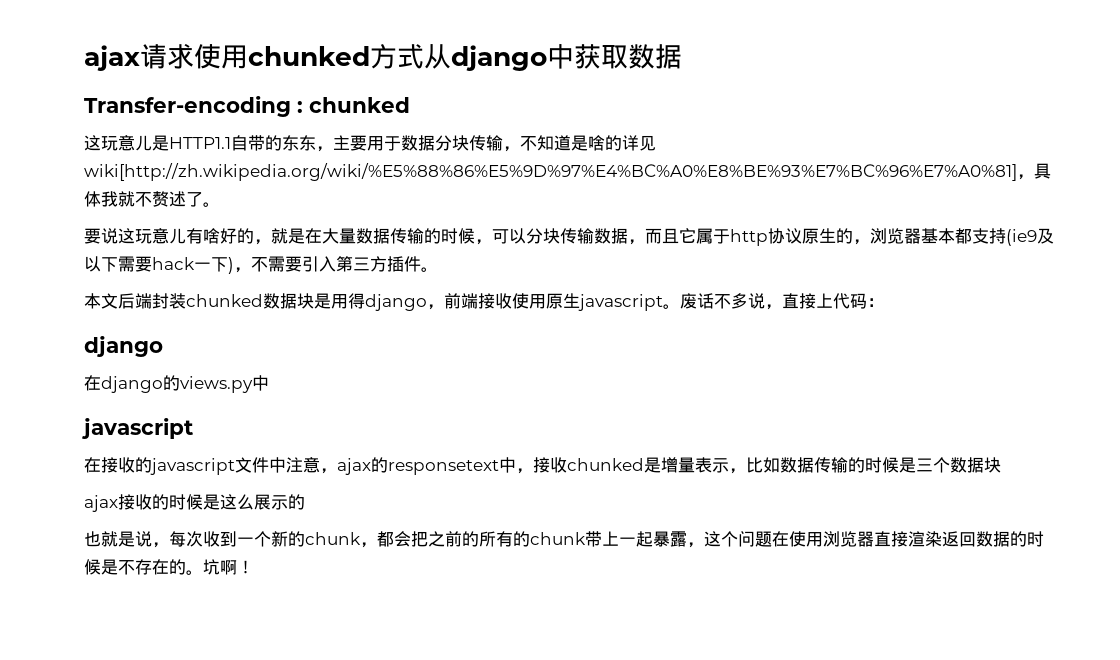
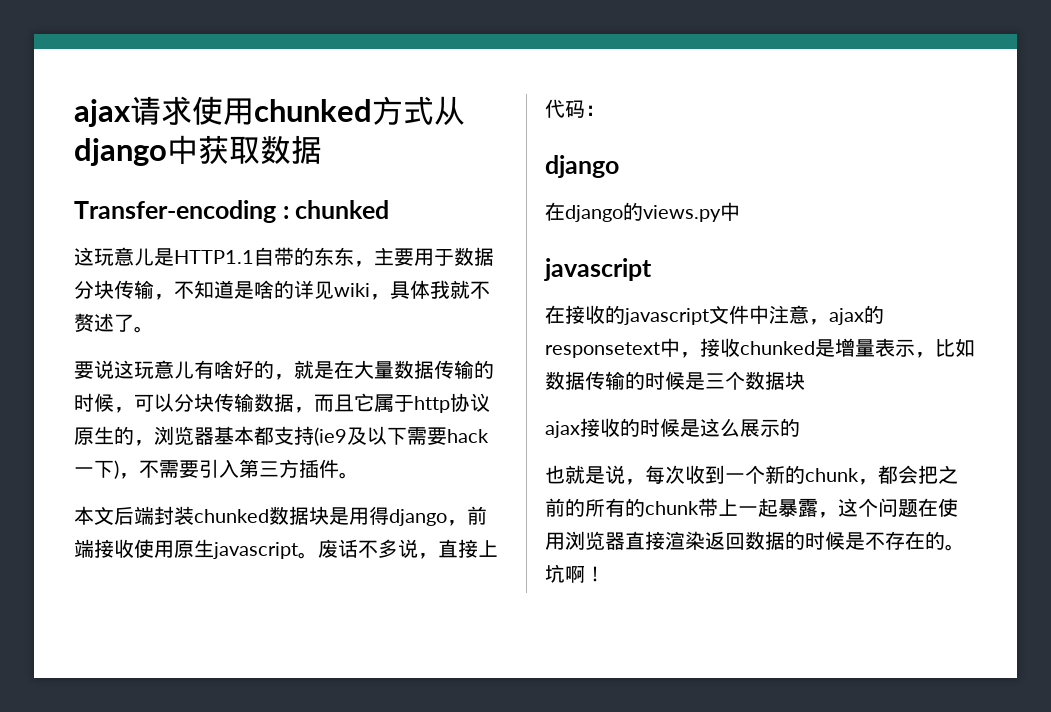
- 这玩意儿是HTTP1.1自带的东东，主要用于数据分块传输，不知道是啥的详见wiki[http://zh.wikipedia.org/wiki/%E5%88%86%E5%9D%97%E4%BC%A0%E8%BE%93%E7%BC%96%E7%A0%81]，具体我就不赘述了。
+ 这玩意儿是HTTP1.1自带的东东，主要用于数据分块传输，不知道是啥的详见wiki，具体我就不赘述了。

